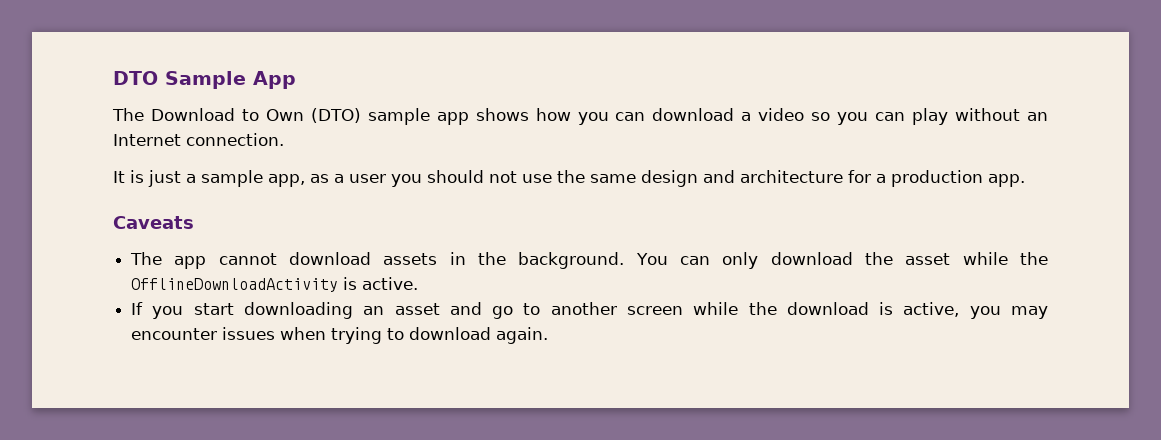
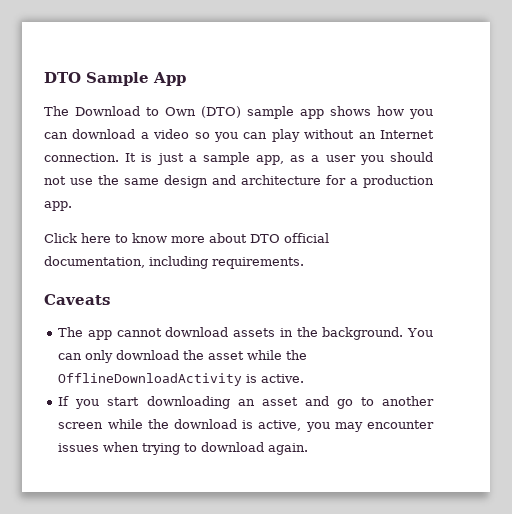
- The Download to Own (DTO) sample app shows how you can download a video so you can play without an Internet connection.
- It is just a sample app, as a user you should not use the same design and architecture for a production app.
+ The Download to Own (DTO) sample app shows how you can download a video so you can play without an Internet connection. It is just a sample app, as a user you should not use the same design and architecture for a production app.
+ Click here to know more about DTO official documentation, including requirements.

